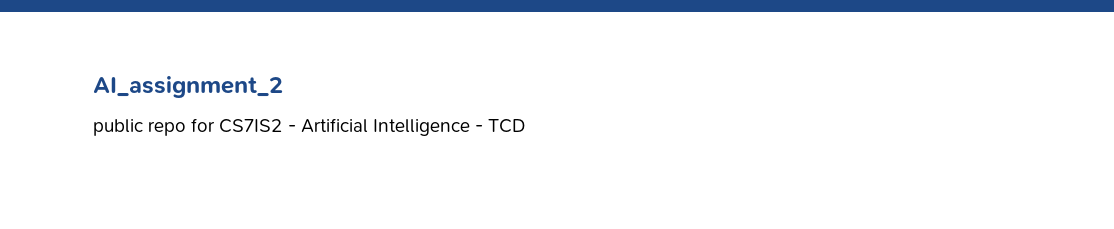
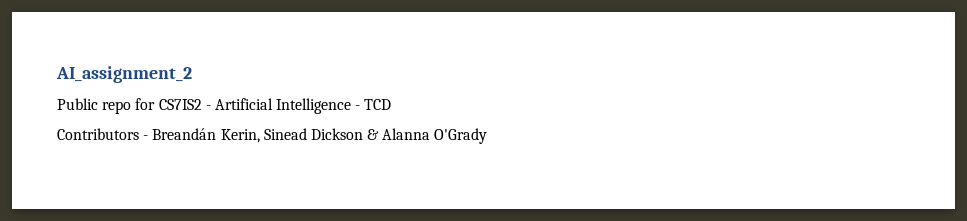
- public repo for CS7IS2 - Artificial Intelligence - TCD
+ Public repo for CS7IS2 - Artificial Intelligence - TCD
+ Contributors - Breandán Kerin, Sinead Dickson & Alanna O'Grady

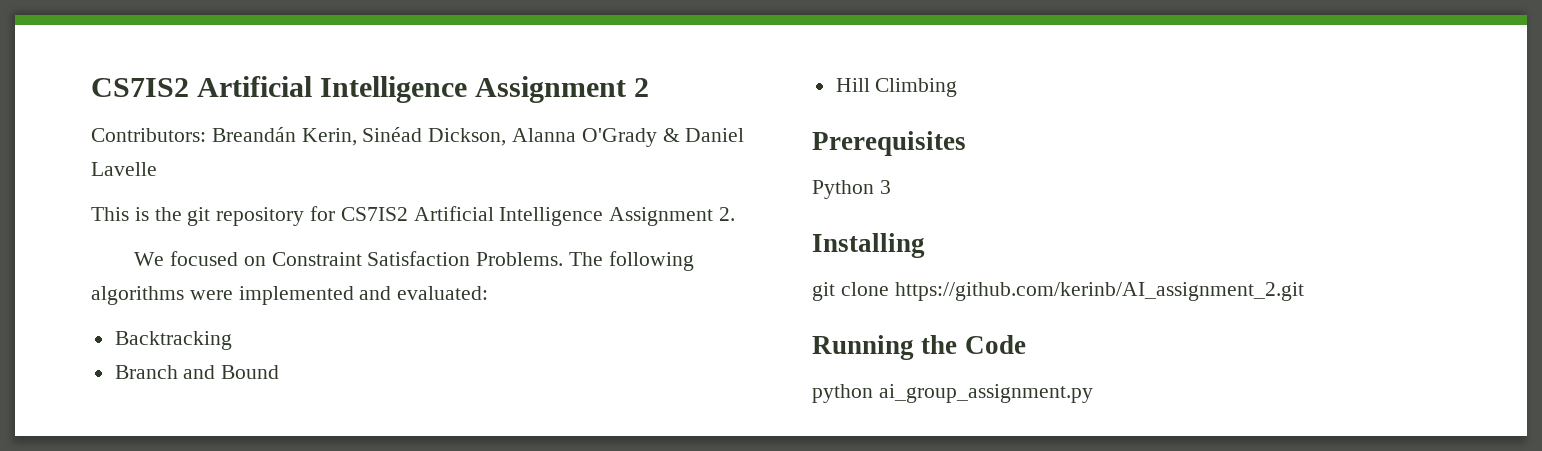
- AI_assignment_2
- Public repo for CS7IS2 - Artificial Intelligence - TCD
- Contributors - Breandán Kerin, Sinead Dickson & Alanna O'Grady
+ CS7IS2 Artificial Intelligence Assignment 2
+ Contributors: Breandán Kerin, Sinéad Dickson, Alanna O'Grady & Daniel Lavelle
+ This is the git repository for CS7IS2 Artificial Intelligence Assignment 2.
+ We focused on Constraint Satisfaction Problems. The following algorithms were implemented and evaluated:
+ Backtracking
+ Branch and Bound
+ Hill Climbing
+ Prerequisites
+ Python 3
+ Installing
+ git clone https://github.com/kerinb/AI_assignment_2.git
+ Running the Code
+ python ai_group_assignment.py

